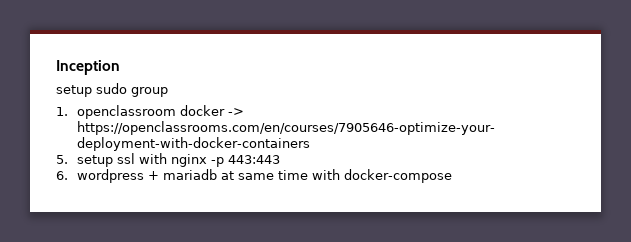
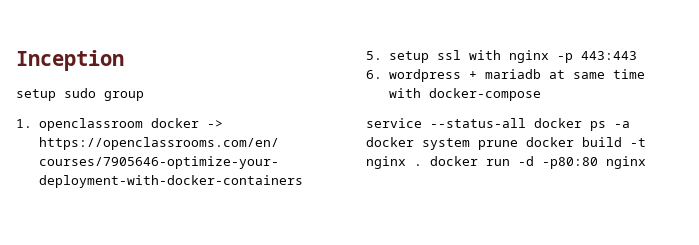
+ service --status-all docker ps -a docker system prune docker build -t nginx . docker run -d -p80:80 nginx

